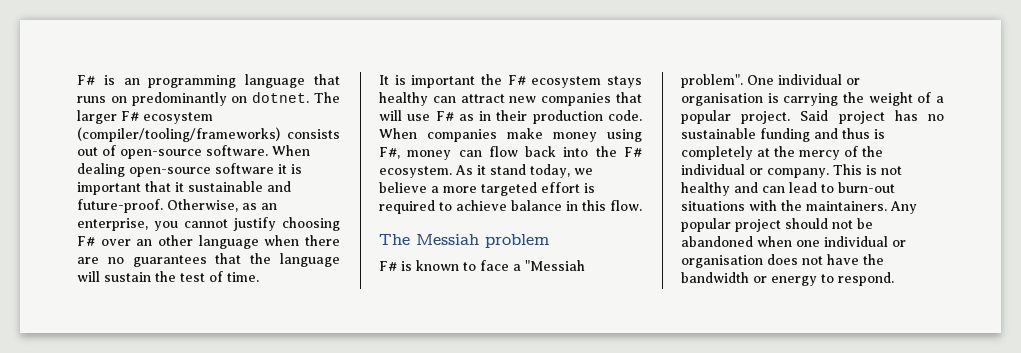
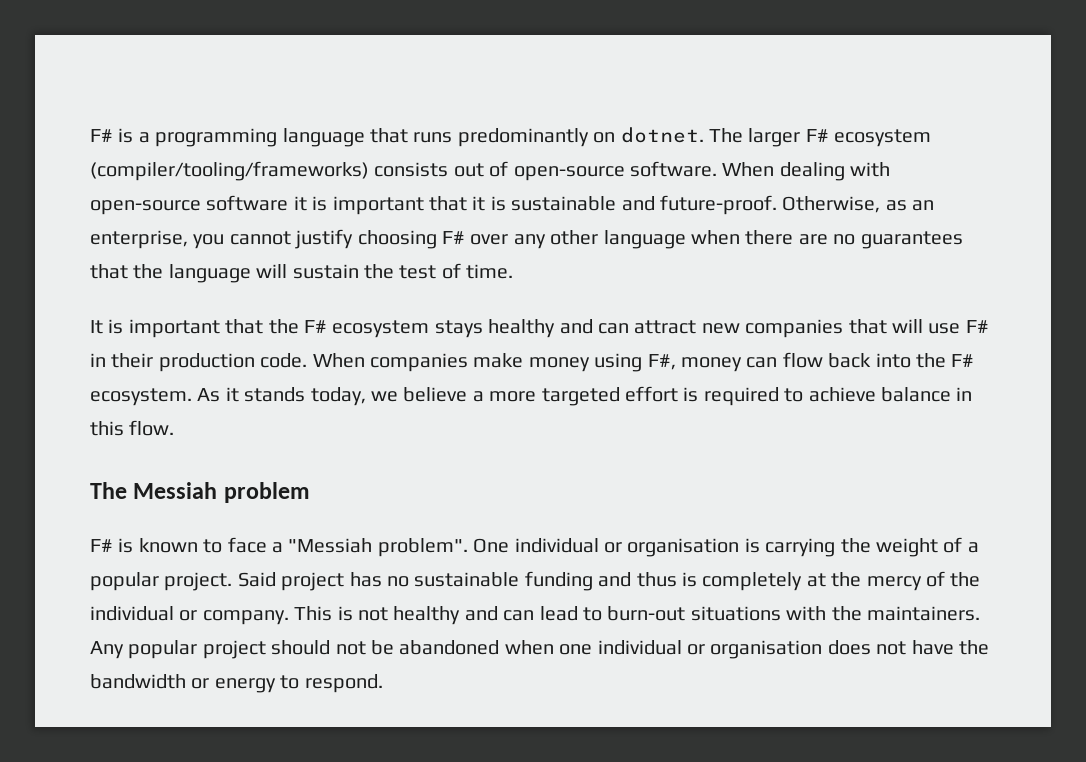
- F# is an programming language that runs on predominantly on dotnet.
+ F# is a programming language that runs predominantly on dotnet.
- When dealing open-source software it is important that it sustainable and future-proof.
+ When dealing with open-source software it is important that it is sustainable and future-proof.
- Otherwise, as an enterprise, you cannot justify choosing F# over an other language when there are no guarantees that the language will sustain the test of time.
+ Otherwise, as an enterprise, you cannot justify choosing F# over any other language when there are no guarantees that the language will sustain the test of time.
- It is important the F# ecosystem stays healthy can attract new companies that will use F# as in their production code.
+ It is important that the F# ecosystem stays healthy and can attract new companies that will use F# in their production code.
- As it stand today, we believe a more targeted effort is required to achieve balance in this flow.
+ As it stands today, we believe a more targeted effort is required to achieve balance in this flow.

